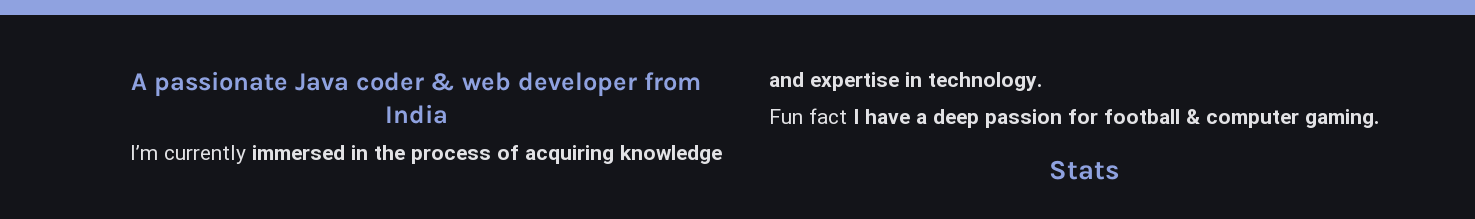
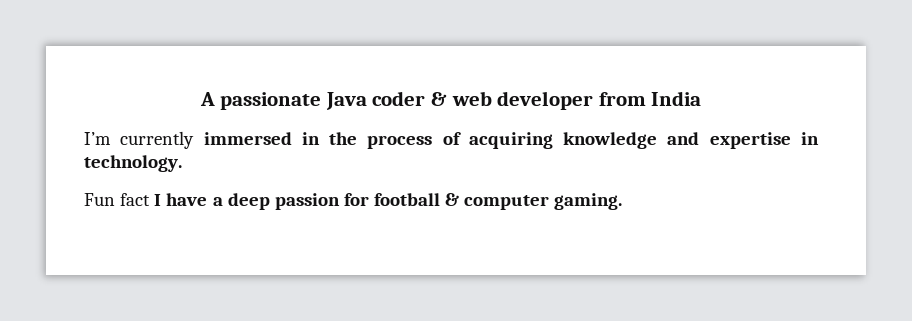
- Stats

